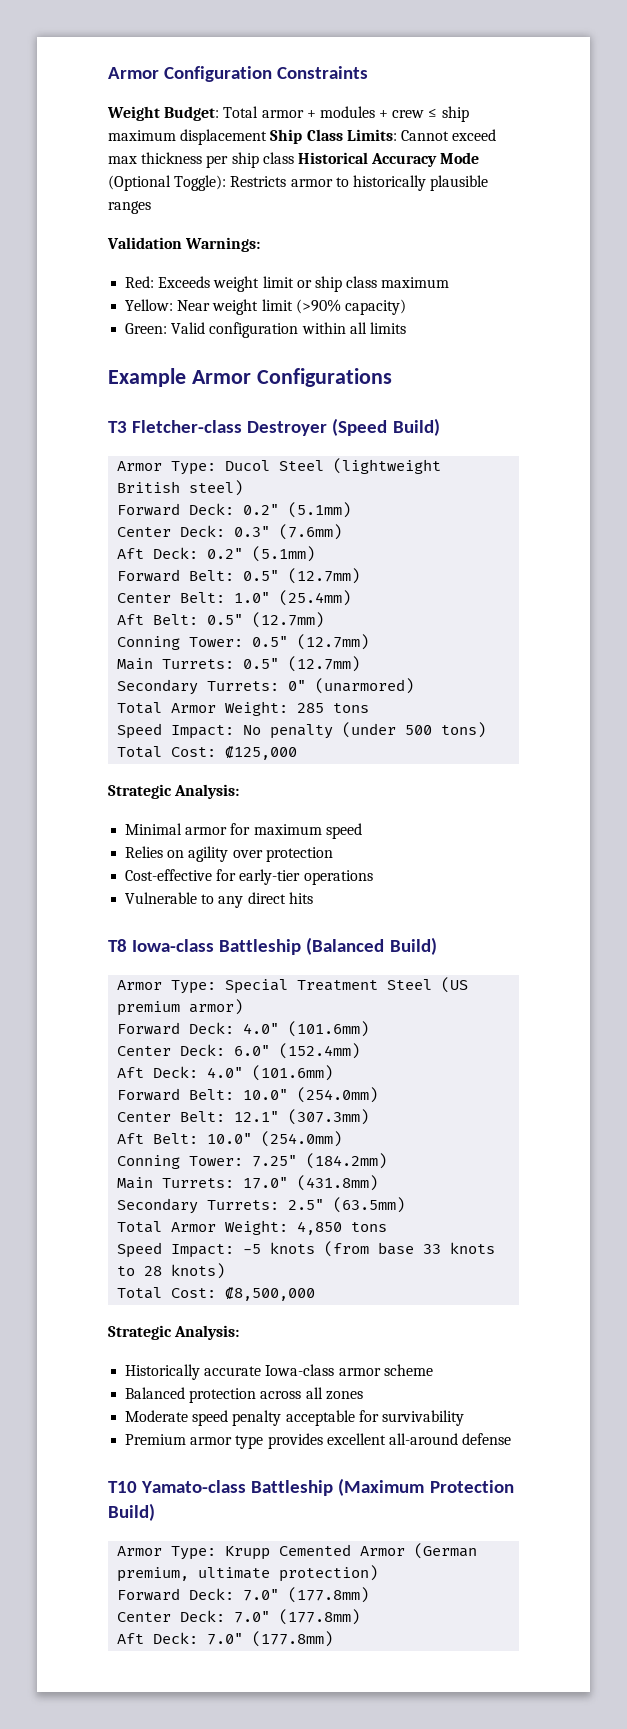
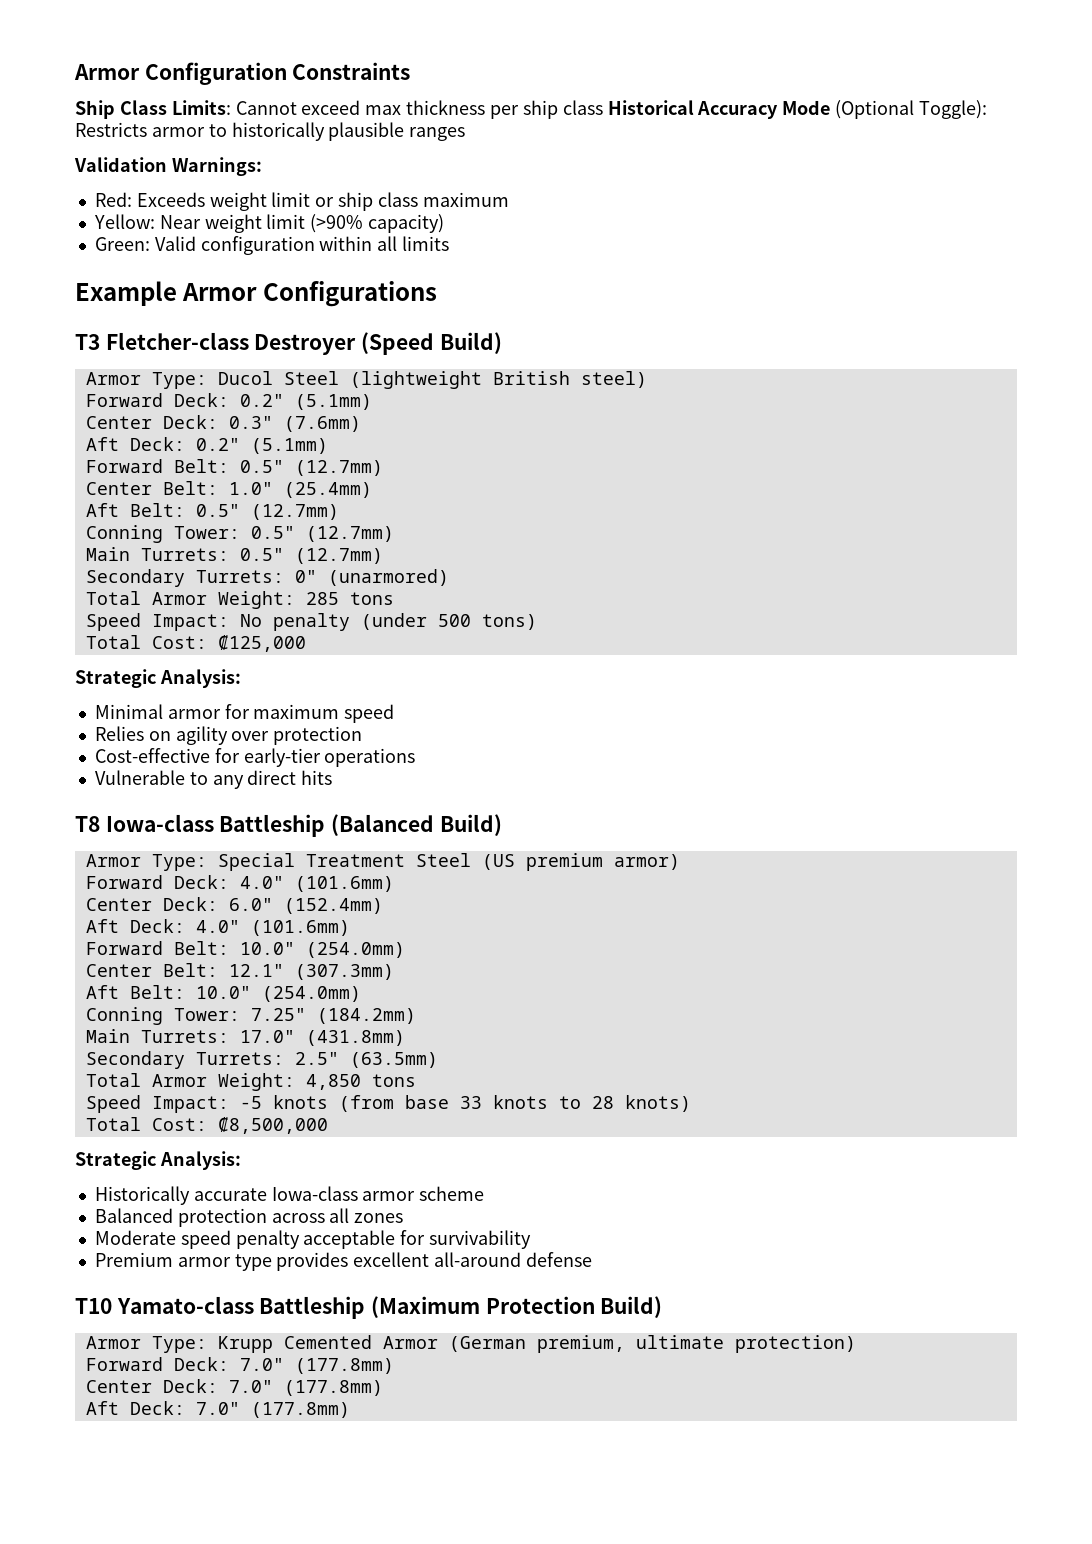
- Weight Budget: Total armor + modules + crew ≤ ship maximum displacement Ship Class Limits: Cannot exceed max thickness per ship class Historical Accuracy Mode (Optional Toggle): Restricts armor to historically plausible ranges
+ Ship Class Limits: Cannot exceed max thickness per ship class Historical Accuracy Mode (Optional Toggle): Restricts armor to historically plausible ranges

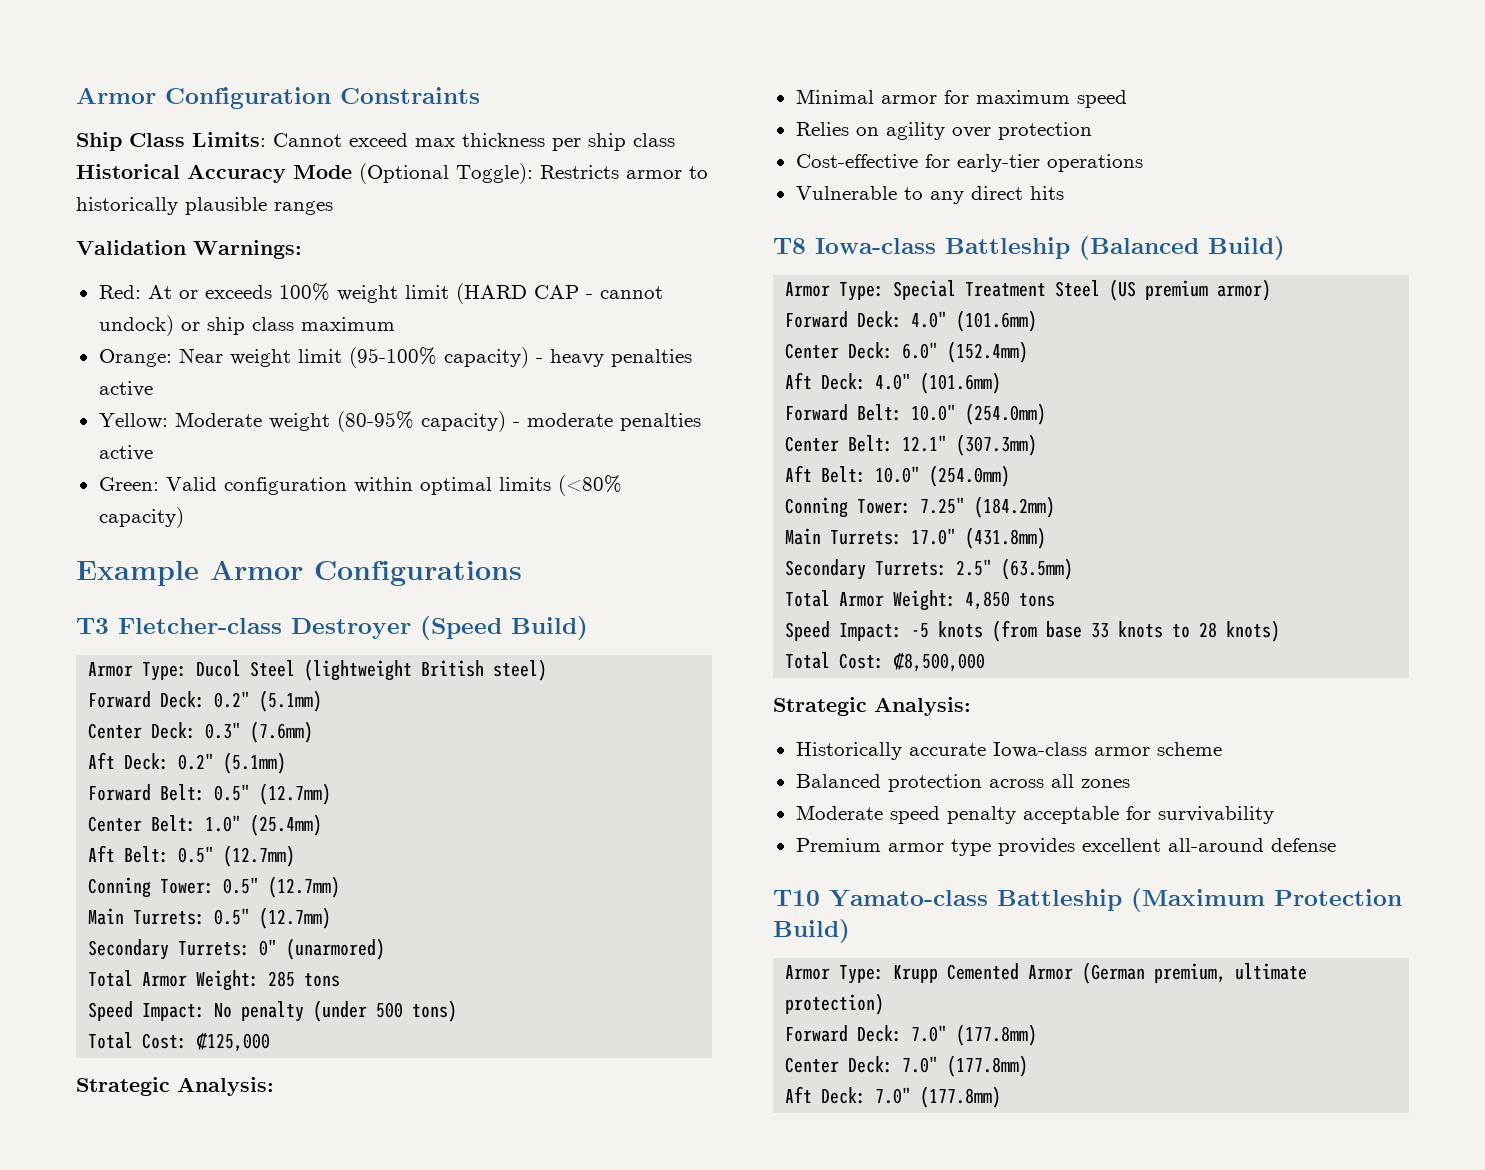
- Red: Exceeds weight limit or ship class maximum
+ Red: At or exceeds 100% weight limit (HARD CAP - cannot undock) or ship class maximum
- Yellow: Near weight limit (>90% capacity)
+ Orange: Near weight limit (95-100% capacity) - heavy penalties active
+ Yellow: Moderate weight (80-95% capacity) - moderate penalties active
- Green: Valid configuration within all limits
+ Green: Valid configuration within optimal limits (<80% capacity)

